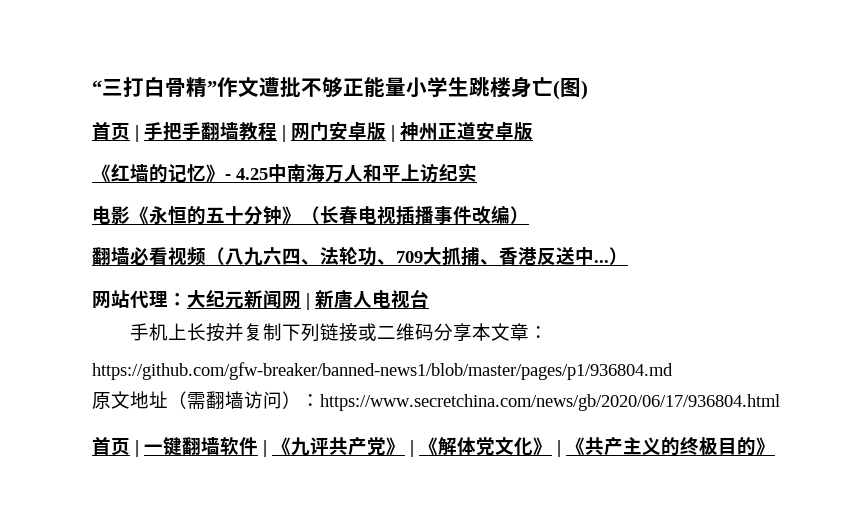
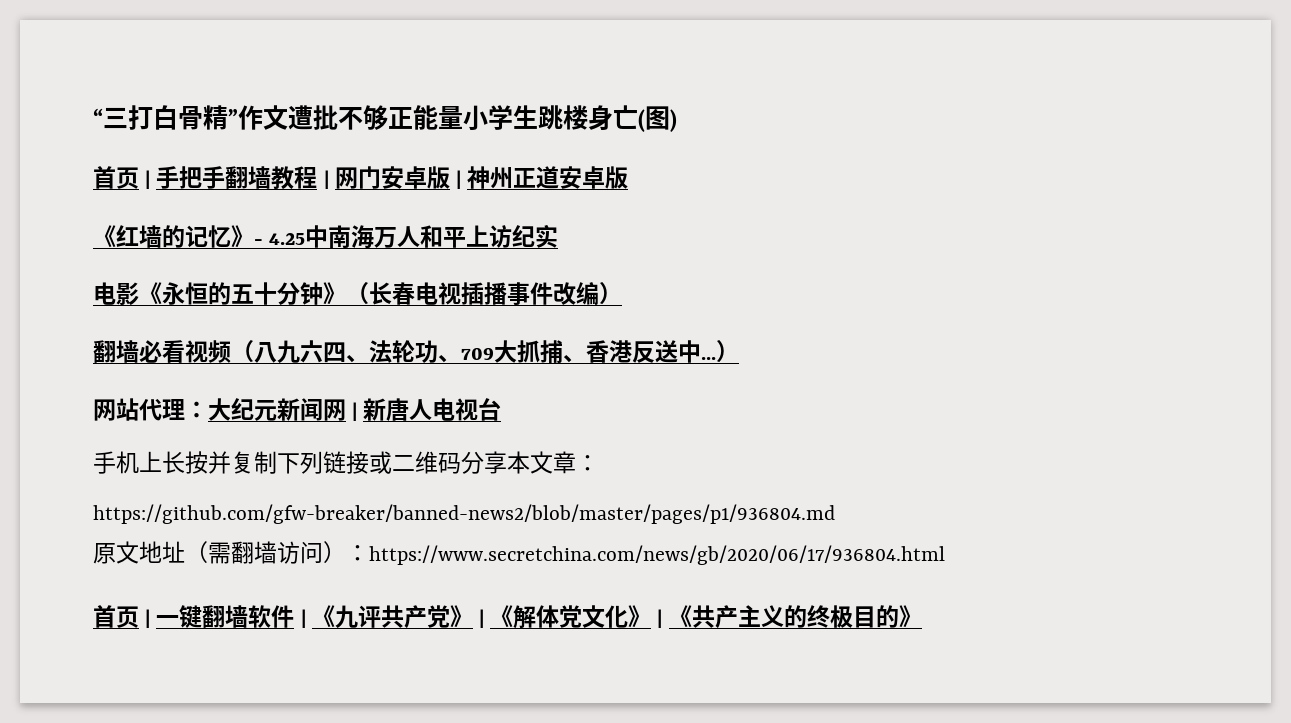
- https://github.com/gfw-breaker/banned-news1/blob/master/pages/p1/936804.md
+ https://github.com/gfw-breaker/banned-news2/blob/master/pages/p1/936804.md

